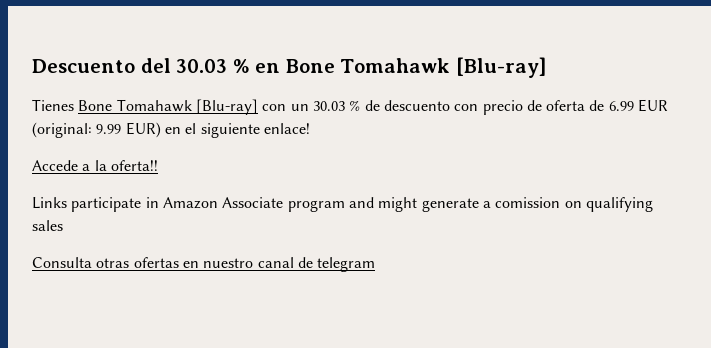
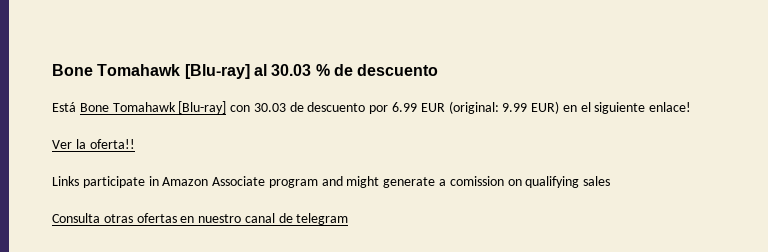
- Descuento del 30.03 % en Bone Tomahawk [Blu-ray]
- Tienes Bone Tomahawk [Blu-ray] con un 30.03 % de descuento con precio de oferta de 6.99 EUR (original: 9.99 EUR) en el siguiente enlace!
+ Bone Tomahawk [Blu-ray] al 30.03 % de descuento
+ Está Bone Tomahawk [Blu-ray] con 30.03 de descuento por 6.99 EUR (original: 9.99 EUR) en el siguiente enlace!
- Accede a la oferta!!
+ Ver la oferta!!

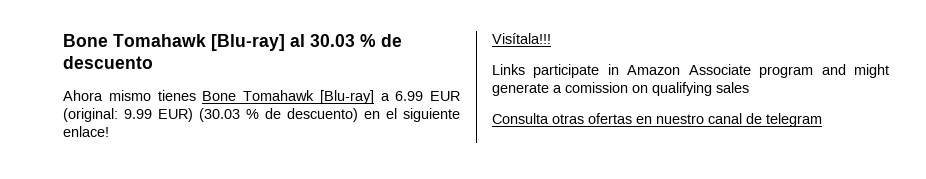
- Está Bone Tomahawk [Blu-ray] con 30.03 de descuento por 6.99 EUR (original: 9.99 EUR) en el siguiente enlace!
+ Ahora mismo tienes Bone Tomahawk [Blu-ray] a 6.99 EUR (original: 9.99 EUR) (30.03 % de descuento) en el siguiente enlace!
- Ver la oferta!!
+ Visítala!!!

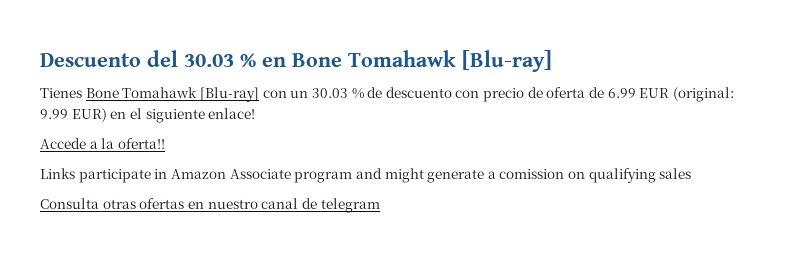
- Bone Tomahawk [Blu-ray] al 30.03 % de descuento
- Ahora mismo tienes Bone Tomahawk [Blu-ray] a 6.99 EUR (original: 9.99 EUR) (30.03 % de descuento) en el siguiente enlace!
+ Descuento del 30.03 % en Bone Tomahawk [Blu-ray]
+ Tienes Bone Tomahawk [Blu-ray] con un 30.03 % de descuento con precio de oferta de 6.99 EUR (original: 9.99 EUR) en el siguiente enlace!
- Visítala!!!
+ Accede a la oferta!!

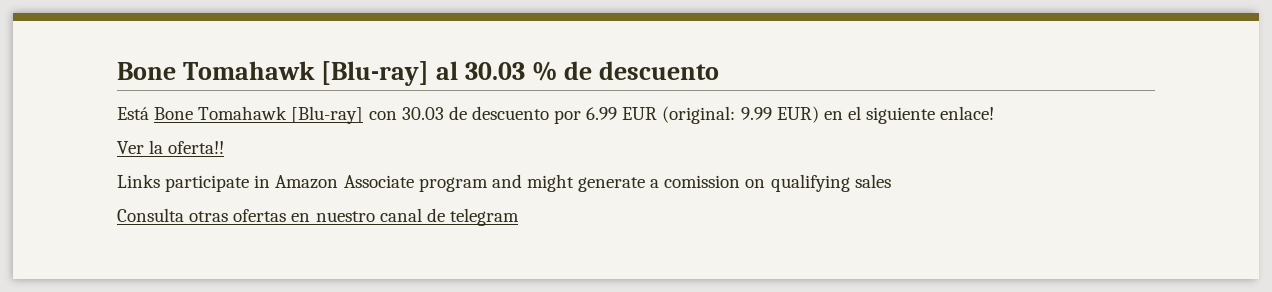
- Descuento del 30.03 % en Bone Tomahawk [Blu-ray]
- Tienes Bone Tomahawk [Blu-ray] con un 30.03 % de descuento con precio de oferta de 6.99 EUR (original: 9.99 EUR) en el siguiente enlace!
+ Bone Tomahawk [Blu-ray] al 30.03 % de descuento
+ Está Bone Tomahawk [Blu-ray] con 30.03 de descuento por 6.99 EUR (original: 9.99 EUR) en el siguiente enlace!
- Accede a la oferta!!
+ Ver la oferta!!

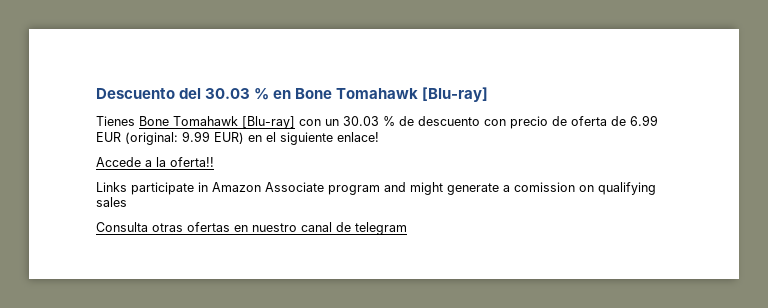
- Bone Tomahawk [Blu-ray] al 30.03 % de descuento
- Está Bone Tomahawk [Blu-ray] con 30.03 de descuento por 6.99 EUR (original: 9.99 EUR) en el siguiente enlace!
+ Descuento del 30.03 % en Bone Tomahawk [Blu-ray]
+ Tienes Bone Tomahawk [Blu-ray] con un 30.03 % de descuento con precio de oferta de 6.99 EUR (original: 9.99 EUR) en el siguiente enlace!
- Ver la oferta!!
+ Accede a la oferta!!

